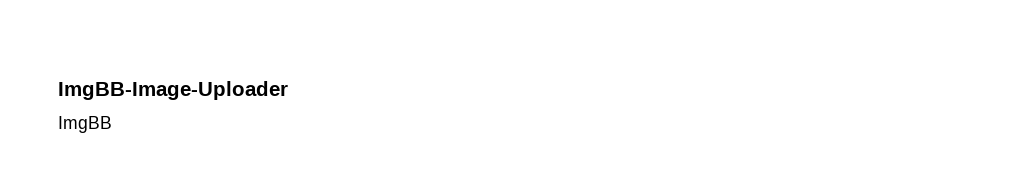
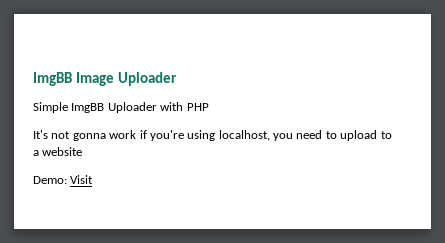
- ImgBB-Image-Uploader
- ImgBB
+ ImgBB Image Uploader
+ Simple ImgBB Uploader with PHP
+ It's not gonna work if you're using localhost, you need to upload to a website
+ Demo: Visit

